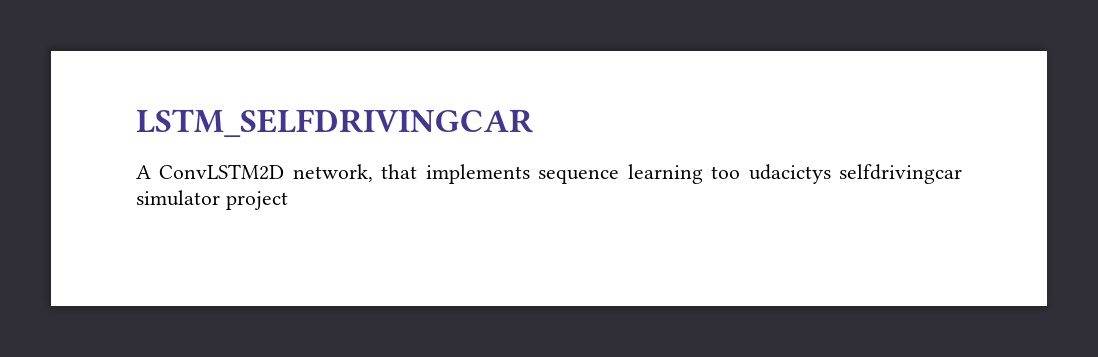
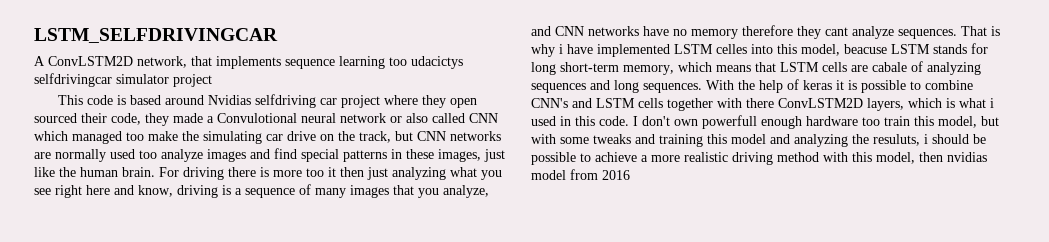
+ This code is based around Nvidias selfdriving car project where they open sourced their code, they made a Convulotional neural network or also called CNN which managed too make the simulating car drive on the track, but CNN networks are normally used too analyze images and find special patterns in these images, just like the human brain. For driving there is more too it then just analyzing what you see right here and know, driving is a sequence of many images that you analyze, and CNN networks have no memory therefore they cant analyze sequences. That is why i have implemented LSTM celles into this model, beacuse LSTM stands for long short-term memory, which means that LSTM cells are cabale of analyzing sequences and long sequences. With the help of keras it is possible to combine CNN's and LSTM cells together with there ConvLSTM2D layers, which is what i used in this code. I don't own powerfull enough hardware too train this model, but with some tweaks and training this model and analyzing the resuluts, i should be possible to achieve a more realistic driving method with this model, then nvidias model from 2016

